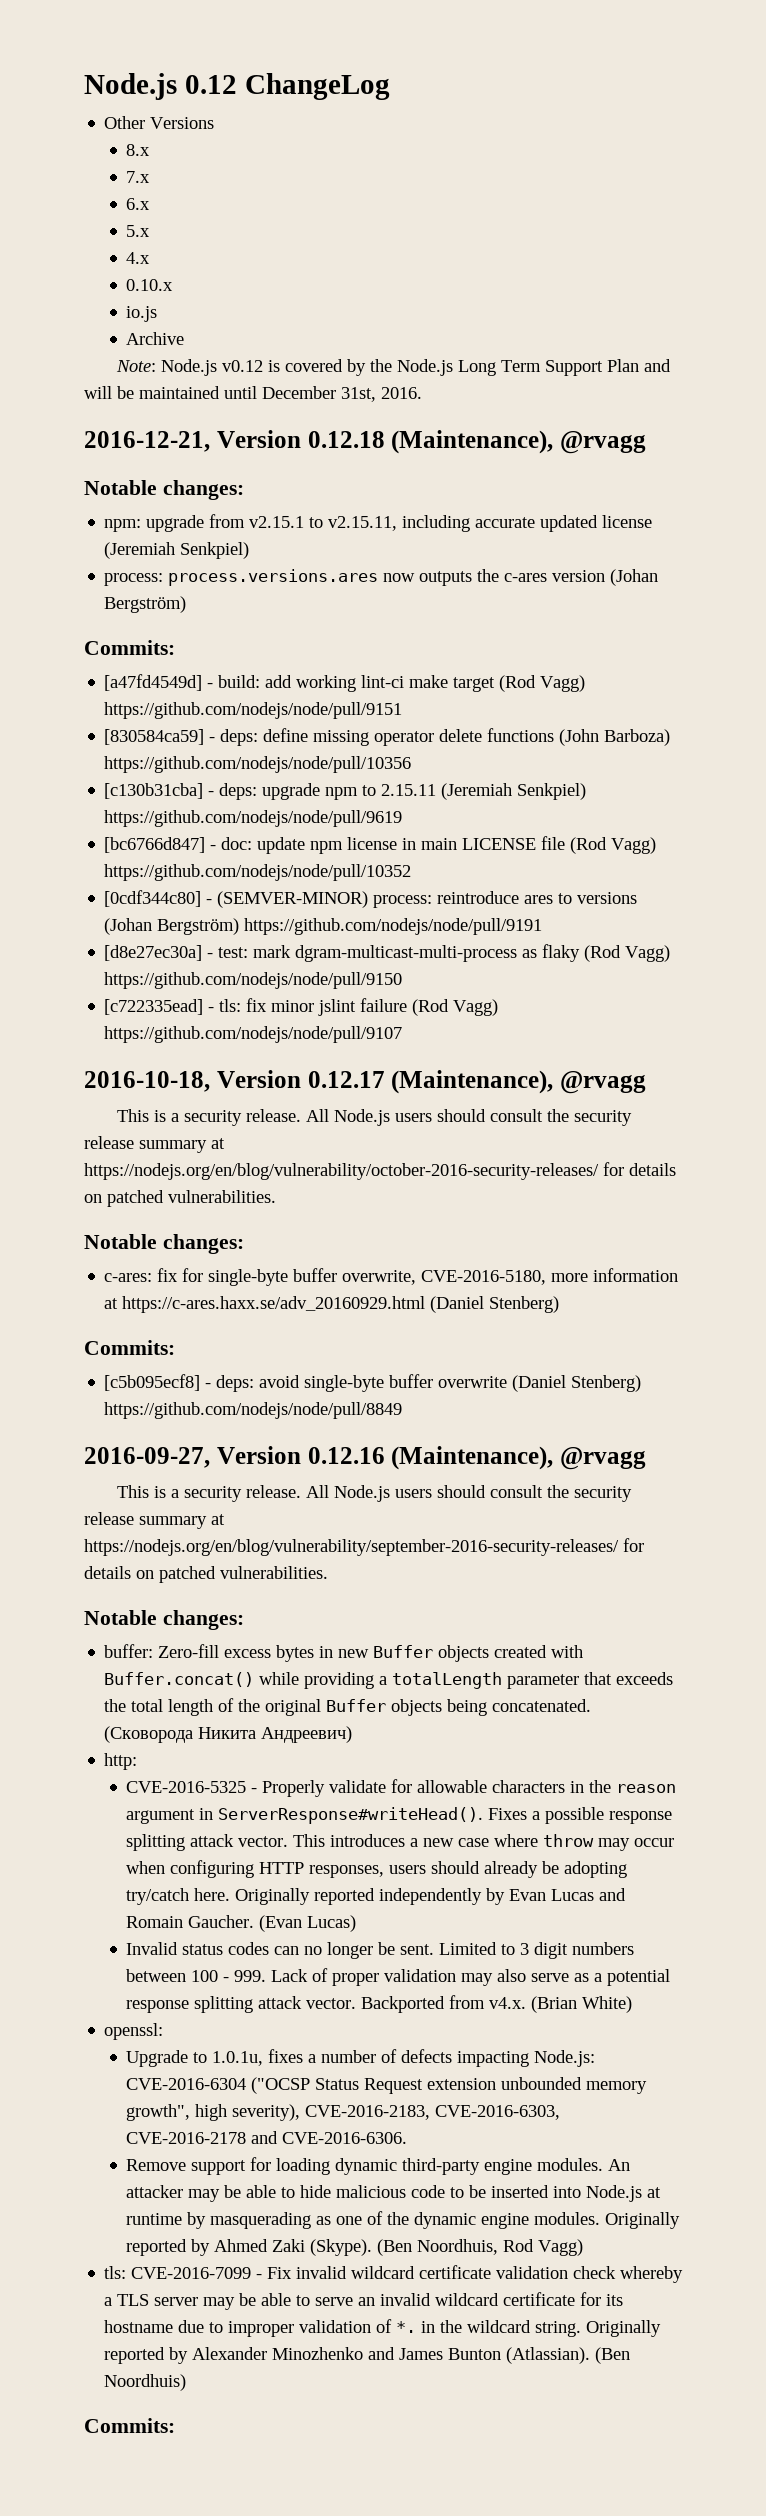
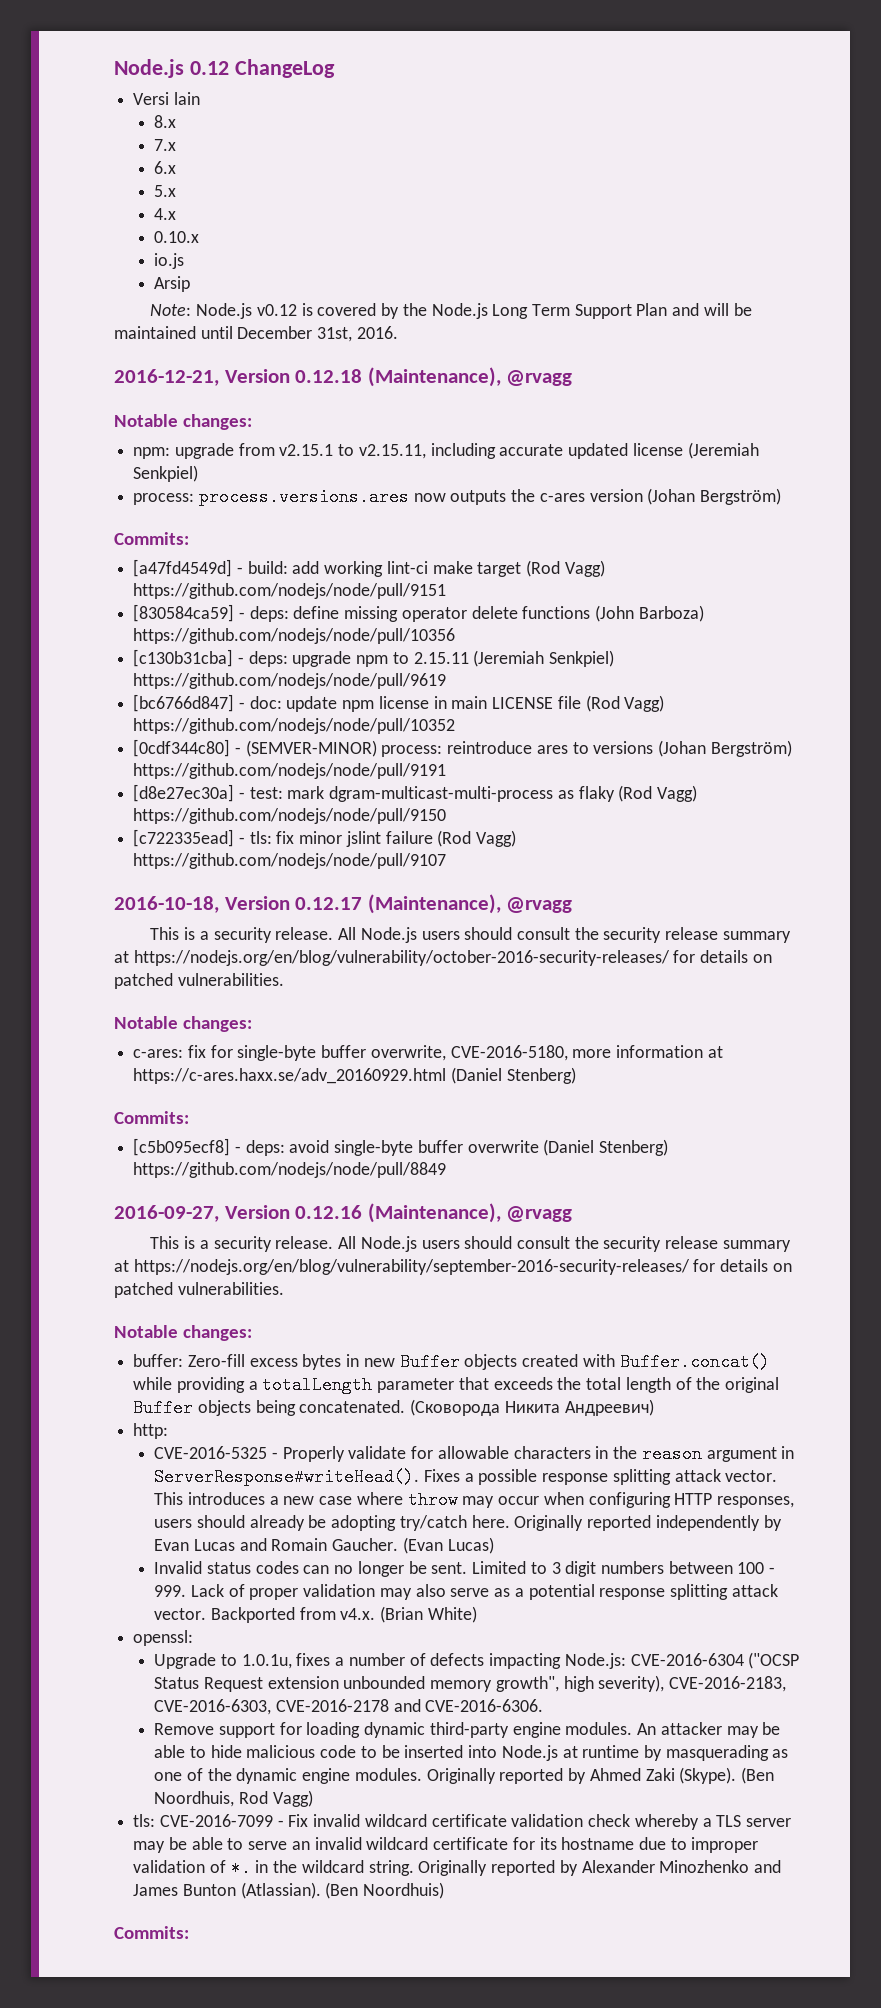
- Other Versions
+ Versi lain
- Archive
+ Arsip

